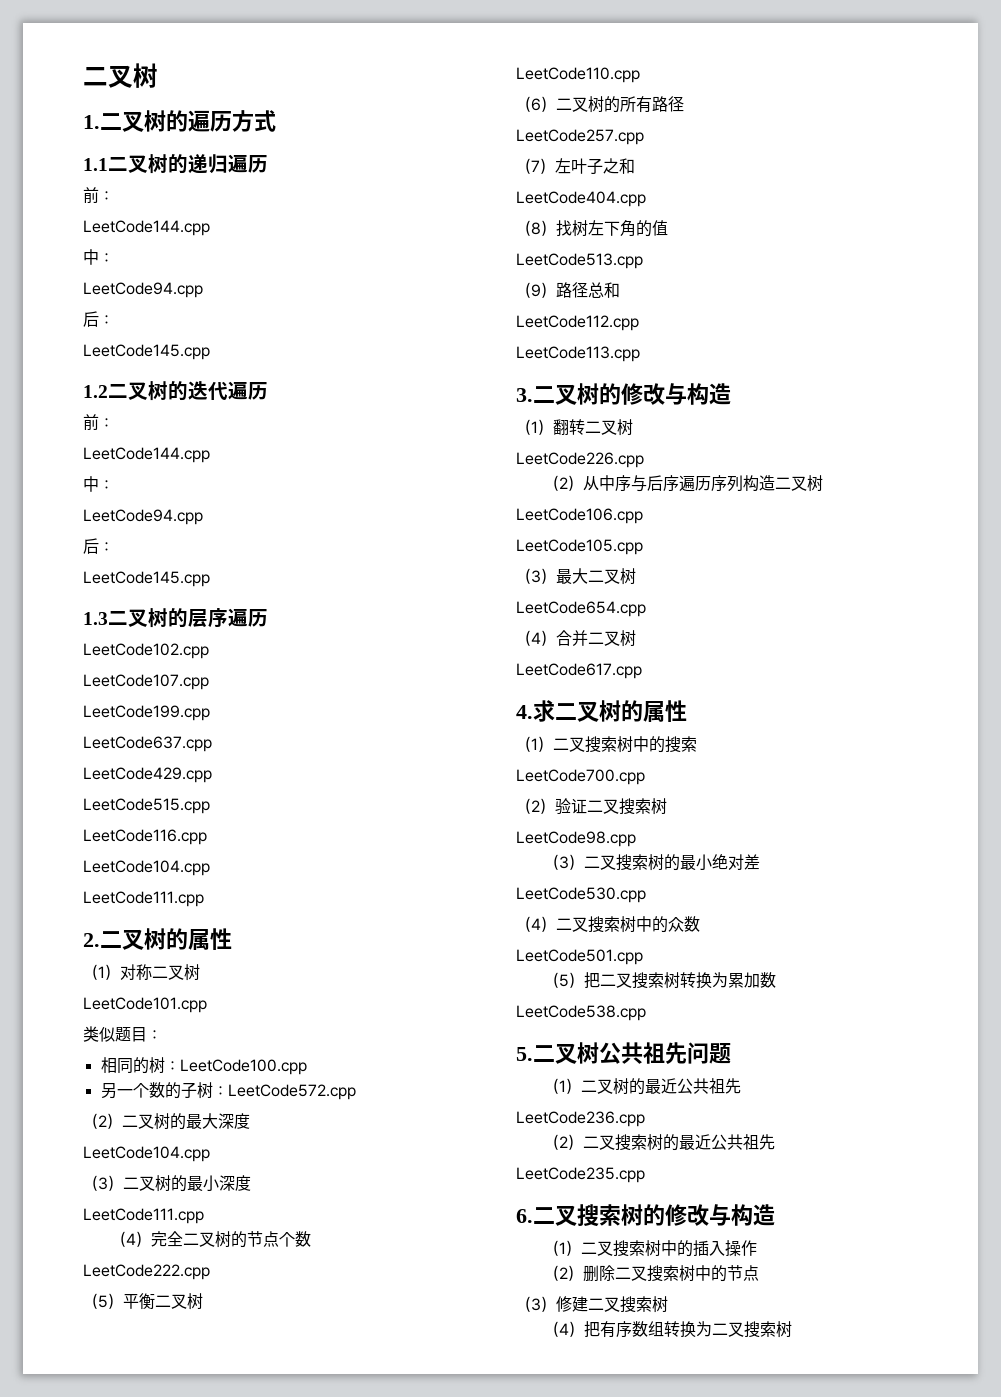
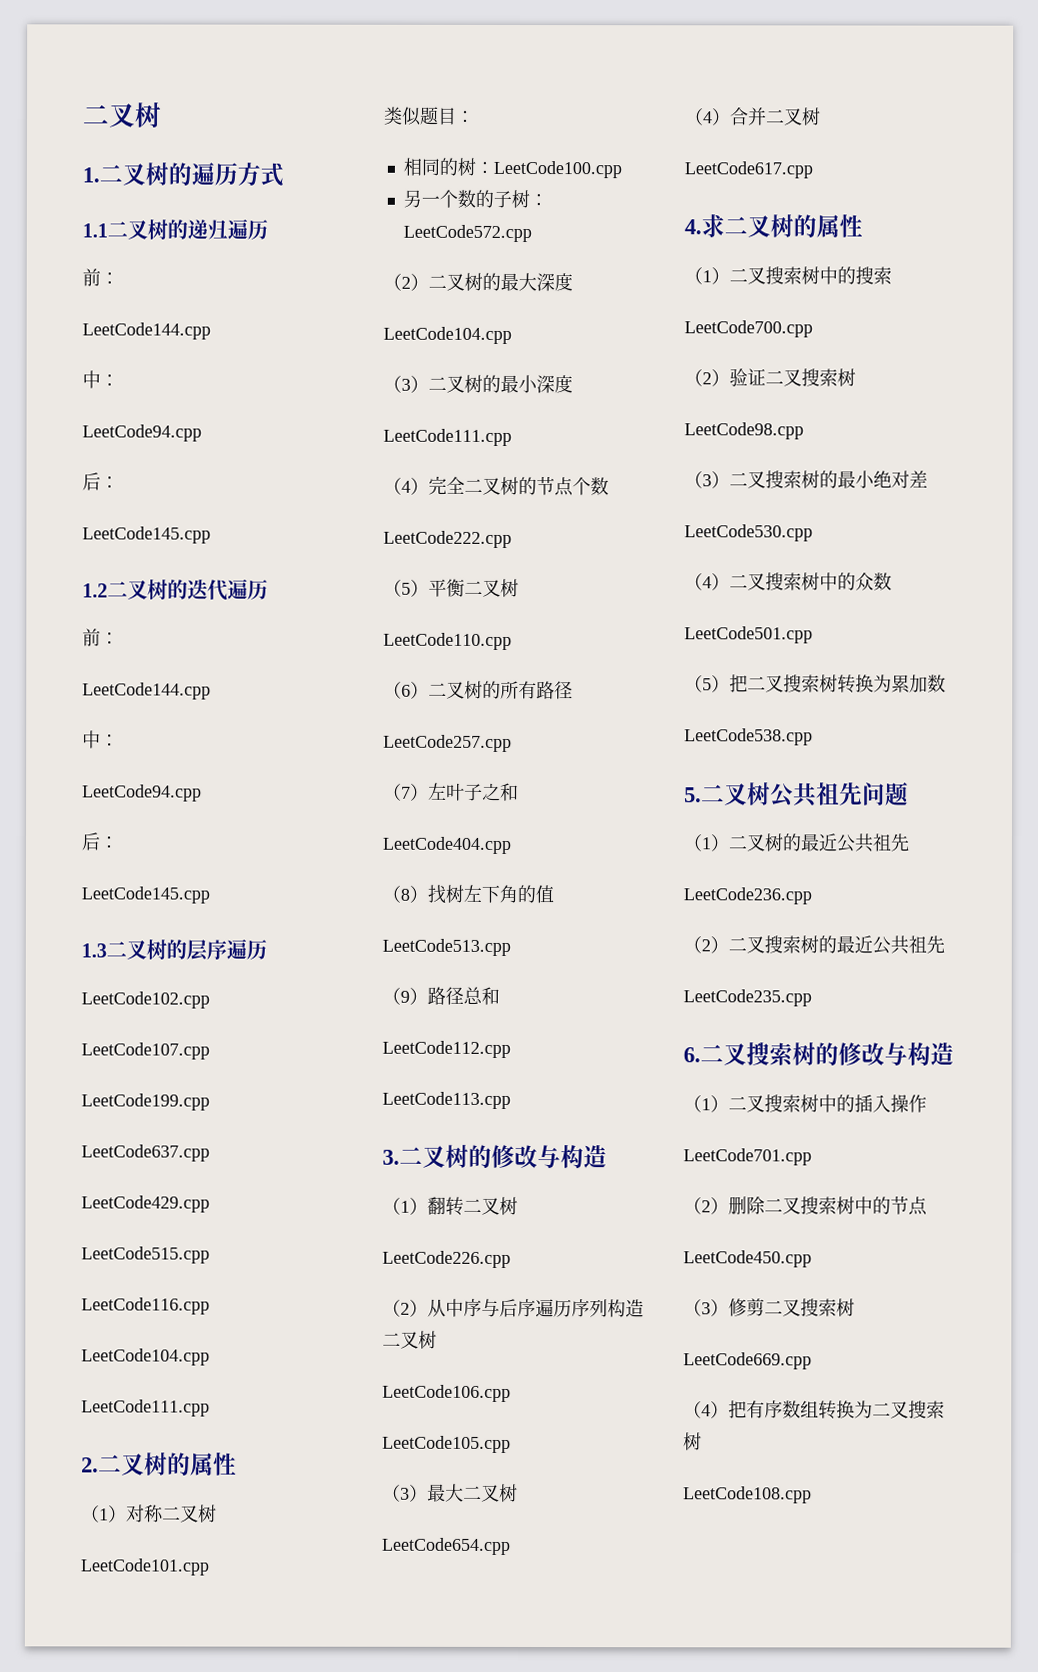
+ LeetCode701.cpp
+ LeetCode450.cpp
- （3）修建二叉搜索树
+ （3）修剪二叉搜索树
+ LeetCode669.cpp
+ LeetCode108.cpp

